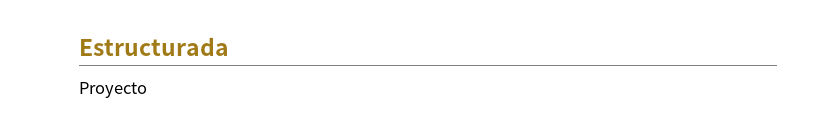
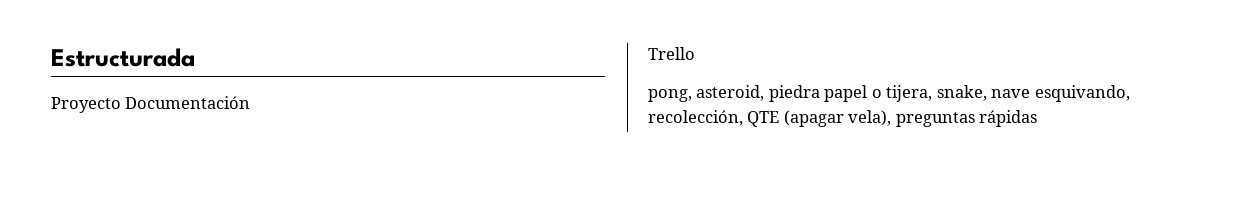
- Proyecto
+ Proyecto Documentación
+ Trello
+ pong, asteroid, piedra papel o tijera, snake, nave esquivando, recolección, QTE (apagar vela), preguntas rápidas

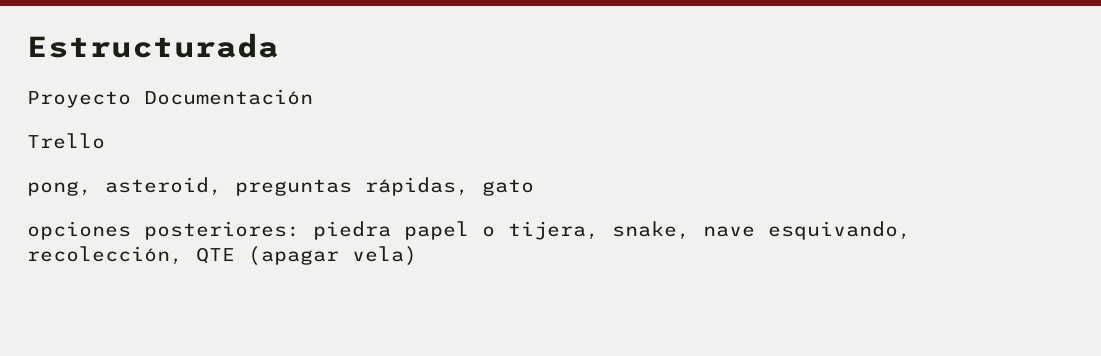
- pong, asteroid, piedra papel o tijera, snake, nave esquivando, recolección, QTE (apagar vela), preguntas rápidas
+ pong, asteroid, preguntas rápidas, gato
+ opciones posteriores: piedra papel o tijera, snake, nave esquivando, recolección, QTE (apagar vela)

